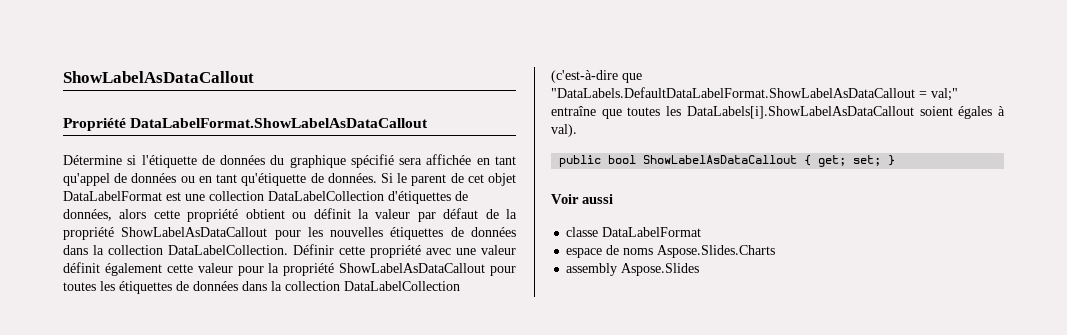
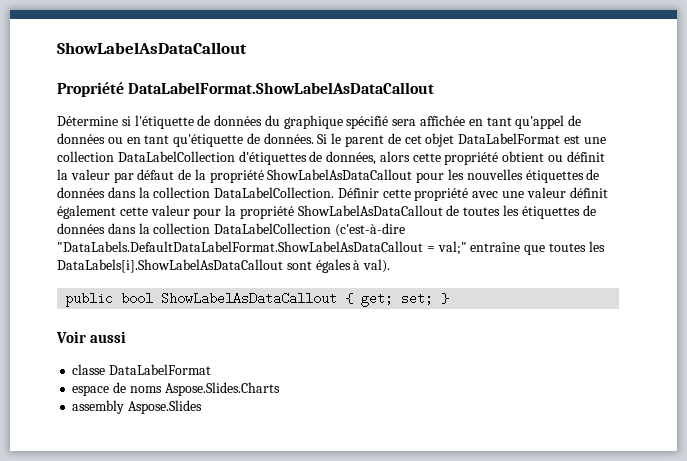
- Définir cette propriété avec une valeur définit également cette valeur pour la propriété ShowLabelAsDataCallout pour toutes les étiquettes de données dans la collection DataLabelCollection (c'est-à-dire que "DataLabels.DefaultDataLabelFormat.ShowLabelAsDataCallout = val;" entraîne que toutes les DataLabels[i].ShowLabelAsDataCallout soient égales à val).
+ Définir cette propriété avec une valeur définit également cette valeur pour la propriété ShowLabelAsDataCallout de toutes les étiquettes de données dans la collection DataLabelCollection (c'est-à-dire "DataLabels.DefaultDataLabelFormat.ShowLabelAsDataCallout = val;" entraîne que toutes les DataLabels[i].ShowLabelAsDataCallout sont égales à val).

